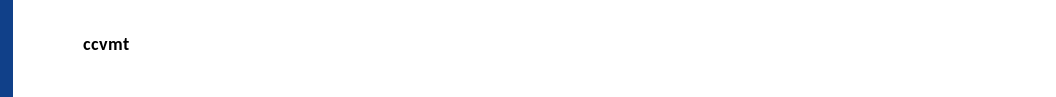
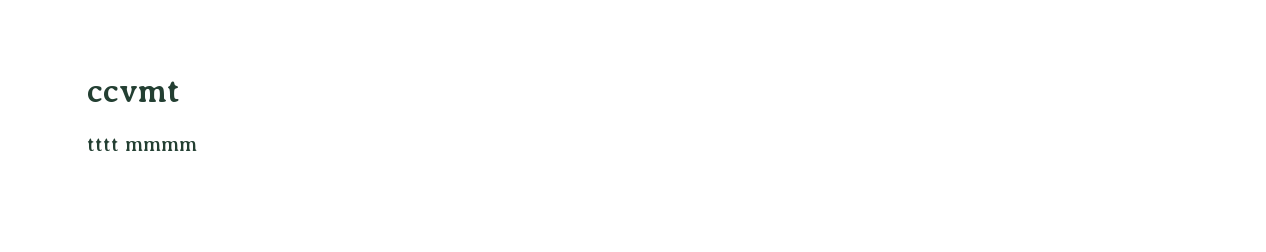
+ tttt mmmm

